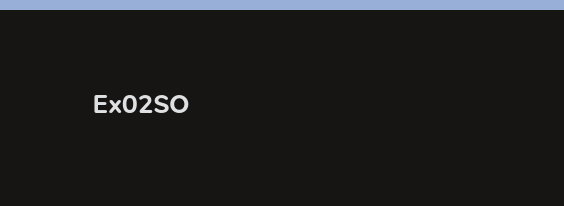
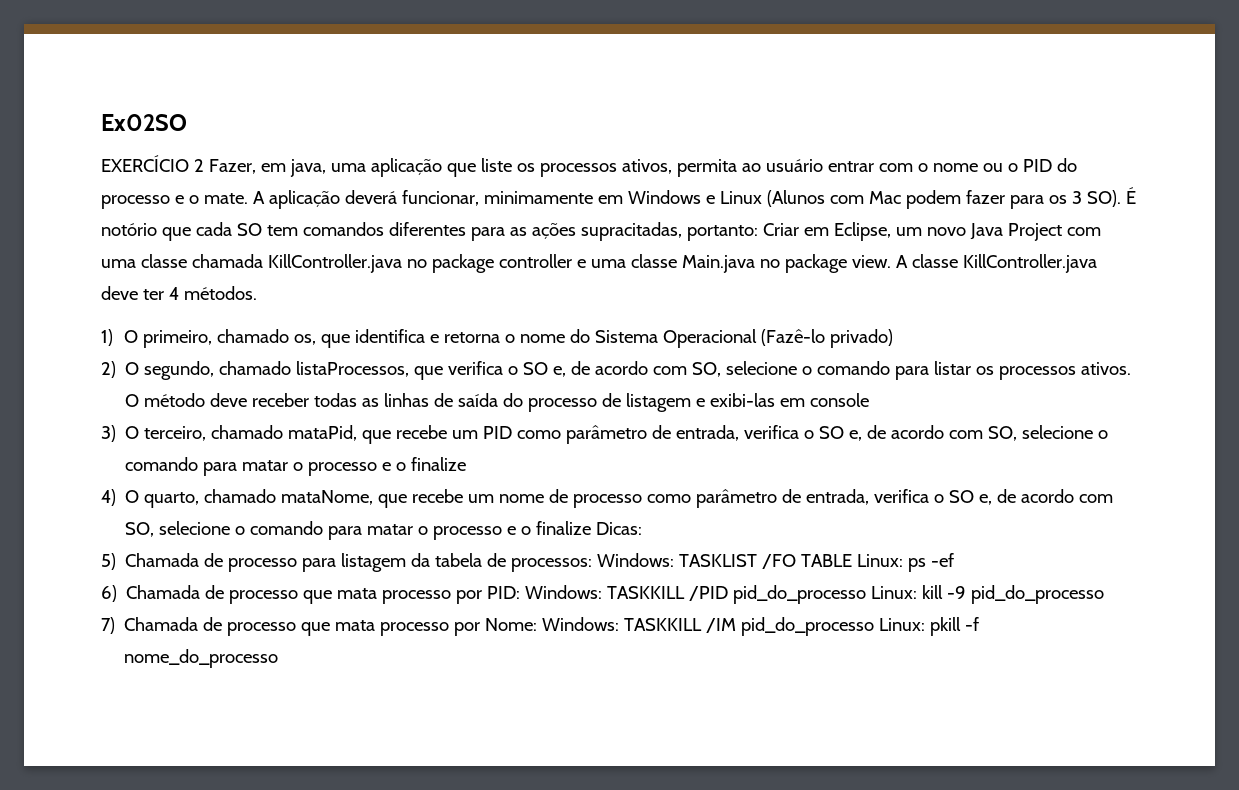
+ EXERCÍCIO 2 Fazer, em java, uma aplicação que liste os processos ativos, permita ao usuário entrar com o nome ou o PID do processo e o mate. A aplicação deverá funcionar, minimamente em Windows e Linux (Alunos com Mac podem fazer para os 3 SO). É notório que cada SO tem comandos diferentes para as ações supracitadas, portanto: Criar em Eclipse, um novo Java Project com uma classe chamada KillController.java no package controller e uma classe Main.java no package view. A classe KillController.java deve ter 4 métodos.
+ 1) O primeiro, chamado os, que identifica e retorna o nome do Sistema Operacional (Fazê-lo privado)
+ 2) O segundo, chamado listaProcessos, que verifica o SO e, de acordo com SO, selecione o comando para listar os processos ativos. O método deve receber todas as linhas de saída do processo de listagem e exibi-las em console
+ 3) O terceiro, chamado mataPid, que recebe um PID como parâmetro de entrada, verifica o SO e, de acordo com SO, selecione o comando para matar o processo e o finalize
+ 4) O quarto, chamado mataNome, que recebe um nome de processo como parâmetro de entrada, verifica o SO e, de acordo com SO, selecione o comando para matar o processo e o finalize Dicas:
+ 5) Chamada de processo para listagem da tabela de processos: Windows: TASKLIST /FO TABLE Linux: ps -ef
+ 6) Chamada de processo que mata processo por PID: Windows: TASKKILL /PID pid_do_processo Linux: kill -9 pid_do_processo
+ 7) Chamada de processo que mata processo por Nome: Windows: TASKKILL /IM pid_do_processo Linux: pkill -f nome_do_processo

